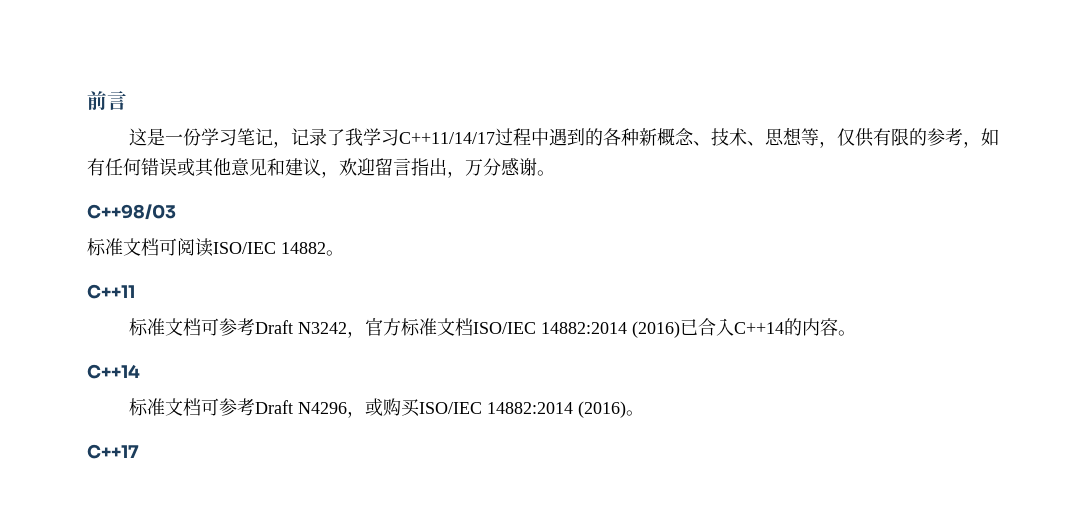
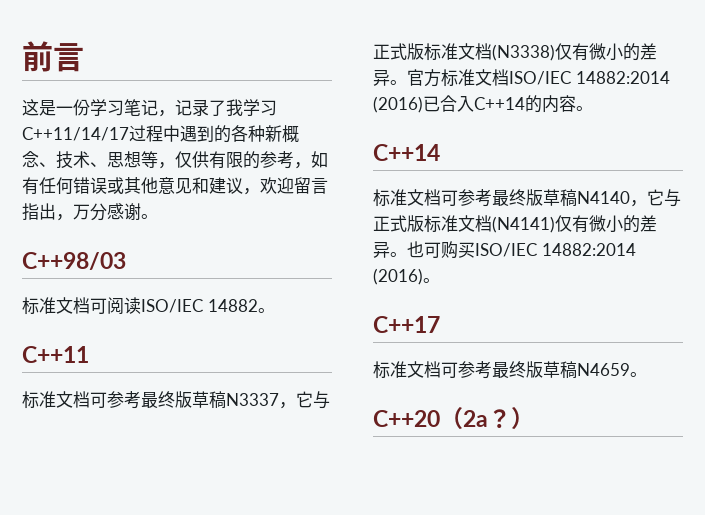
- 标准文档可参考Draft N3242，官方标准文档ISO/IEC 14882:2014 (2016)已合入C++14的内容。
+ 标准文档可参考最终版草稿N3337，它与正式版标准文档(N3338)仅有微小的差异。官方标准文档ISO/IEC 14882:2014 (2016)已合入C++14的内容。
- 标准文档可参考Draft N4296，或购买ISO/IEC 14882:2014 (2016)。
+ 标准文档可参考最终版草稿N4140，它与正式版标准文档(N4141)仅有微小的差异。也可购买ISO/IEC 14882:2014 (2016)。
+ 标准文档可参考最终版草稿N4659。
+ C++20（2a？）

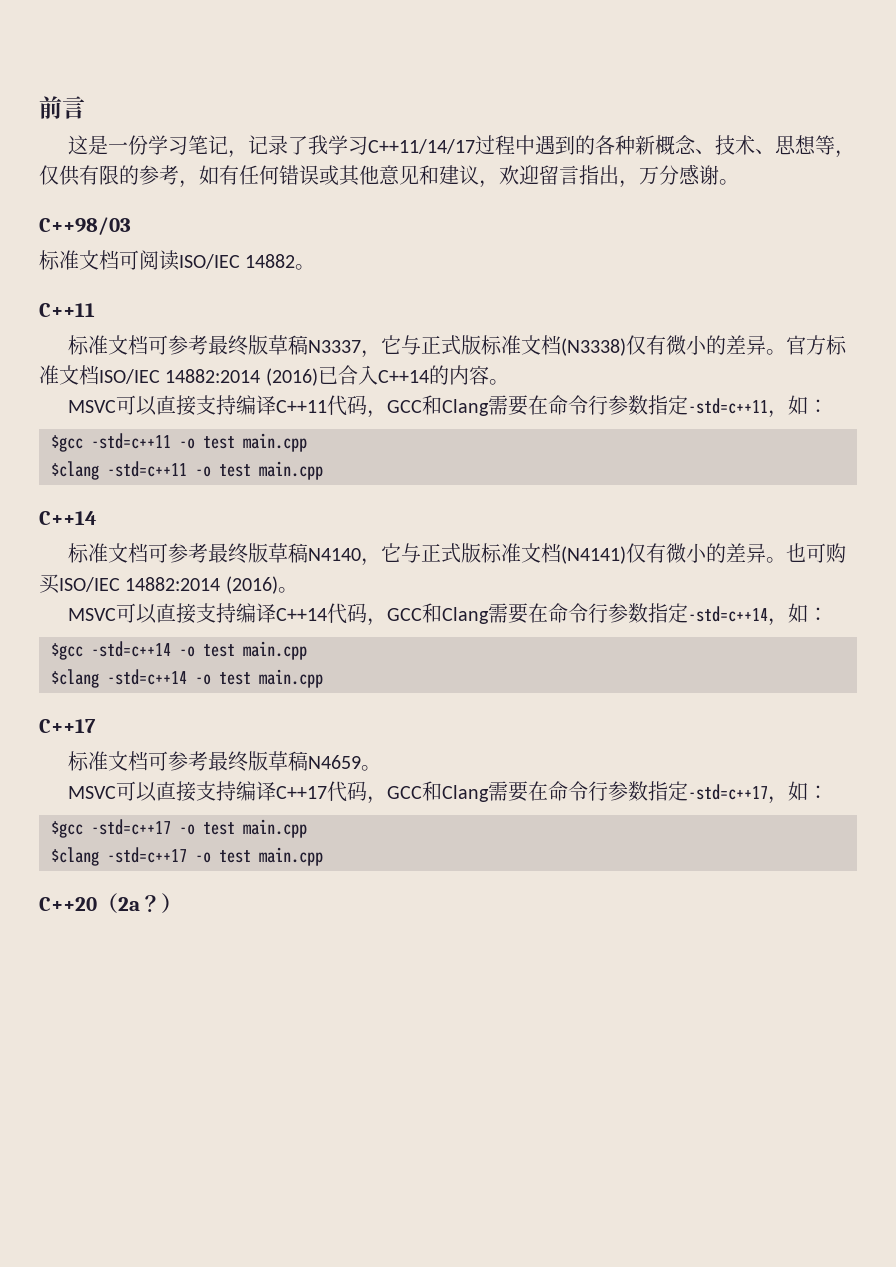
+ MSVC可以直接支持编译C++11代码，GCC和Clang需要在命令行参数指定-std=c++11，如：
+ $gcc -std=c++11 -o test main.cpp
+ $clang -std=c++11 -o test main.cpp
+ MSVC可以直接支持编译C++14代码，GCC和Clang需要在命令行参数指定-std=c++14，如：
+ $gcc -std=c++14 -o test main.cpp
+ $clang -std=c++14 -o test main.cpp
+ MSVC可以直接支持编译C++17代码，GCC和Clang需要在命令行参数指定-std=c++17，如：
+ $gcc -std=c++17 -o test main.cpp
+ $clang -std=c++17 -o test main.cpp

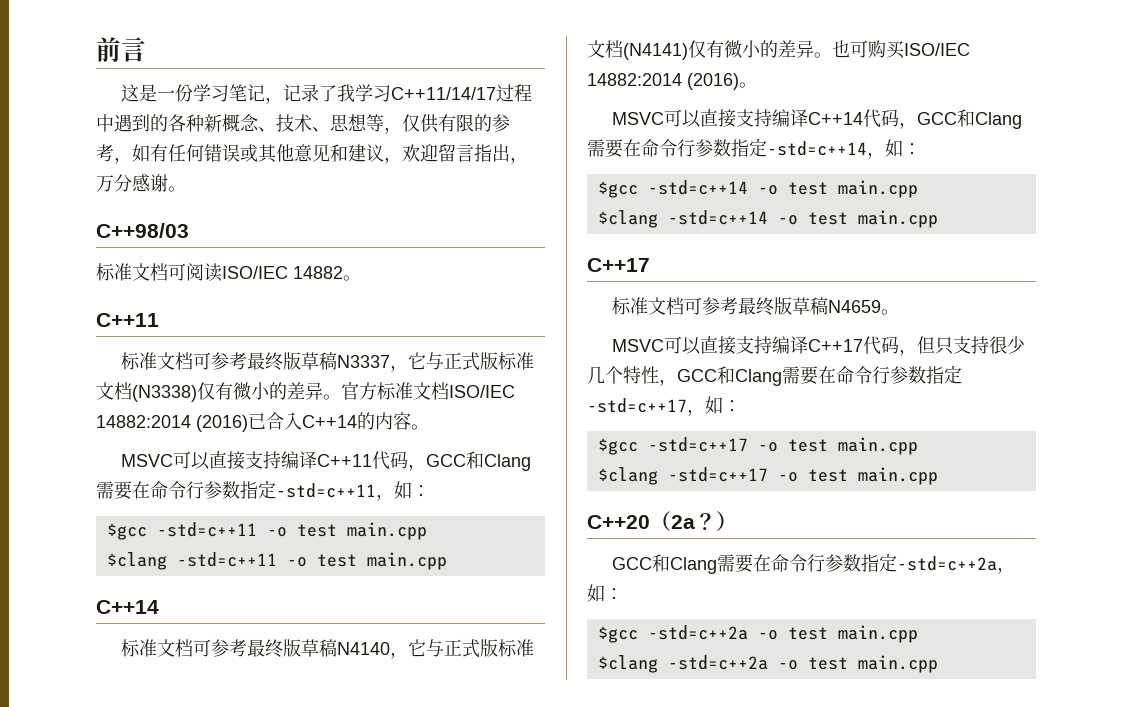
- MSVC可以直接支持编译C++17代码，GCC和Clang需要在命令行参数指定-std=c++17，如：
+ MSVC可以直接支持编译C++17代码，但只支持很少几个特性，GCC和Clang需要在命令行参数指定-std=c++17，如：
+ GCC和Clang需要在命令行参数指定-std=c++2a，如：
+ $gcc -std=c++2a -o test main.cpp
+ $clang -std=c++2a -o test main.cpp

